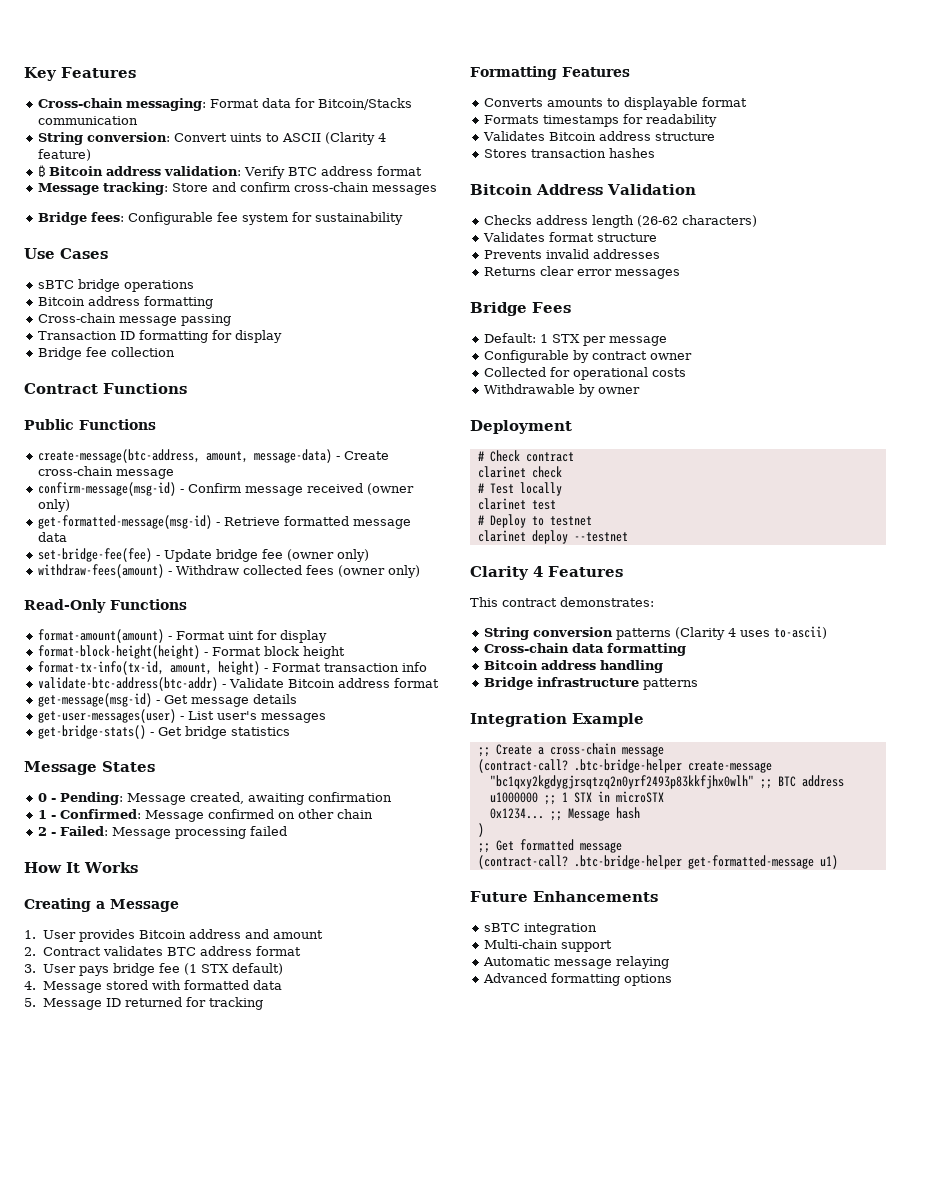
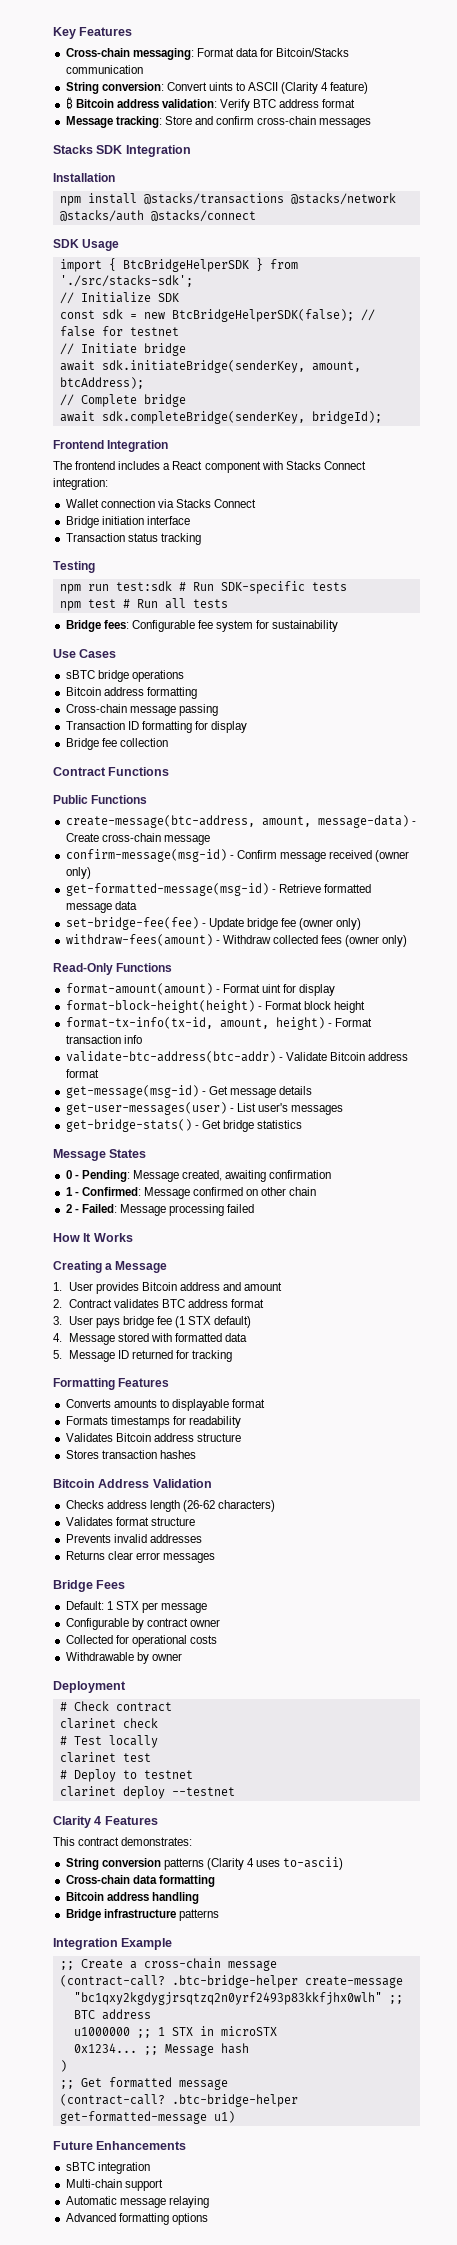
+ Stacks SDK Integration
+ Installation
+ npm install @stacks/transactions @stacks/network @stacks/auth @stacks/connect
+ SDK Usage
+ import { BtcBridgeHelperSDK } from './src/stacks-sdk';
+ // Initialize SDK
+ const sdk = new BtcBridgeHelperSDK(false); // false for testnet
+ // Initiate bridge
+ await sdk.initiateBridge(senderKey, amount, btcAddress);
+ // Complete bridge
+ await sdk.completeBridge(senderKey, bridgeId);
+ Frontend Integration
+ The frontend includes a React component with Stacks Connect integration:
+ Wallet connection via Stacks Connect
+ Bridge initiation interface
+ Transaction status tracking
+ Testing
+ npm run test:sdk # Run SDK-specific tests
+ npm test # Run all tests

